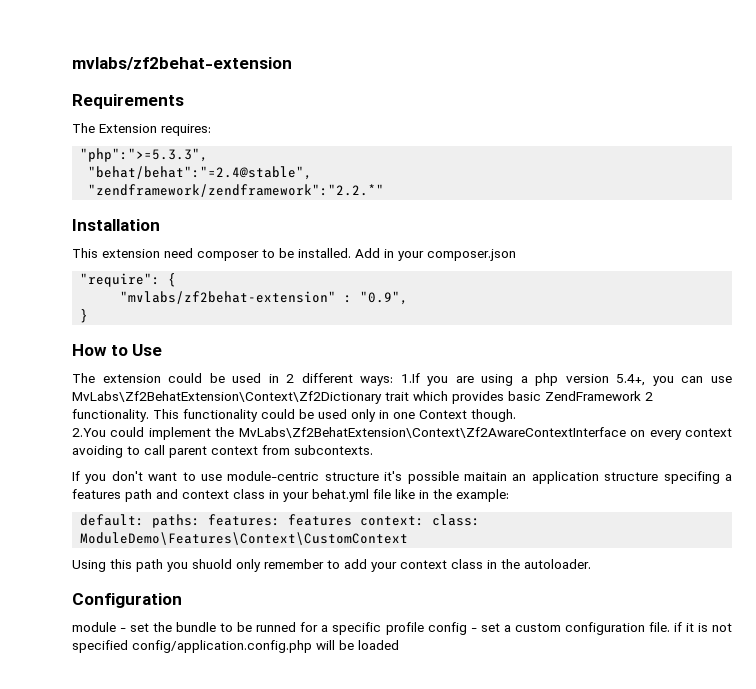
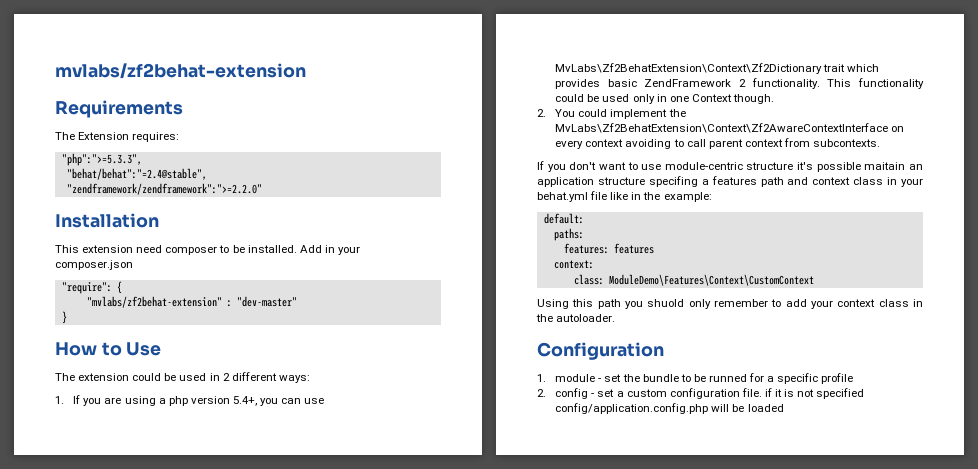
- "zendframework/zendframework":"2.2.*"
+ "zendframework/zendframework":">=2.2.0"
- "mvlabs/zf2behat-extension" : "0.9",
+ "mvlabs/zf2behat-extension" : "dev-master"
- The extension could be used in 2 different ways: 1.If you are using a php version 5.4+, you can use MvLabs\Zf2BehatExtension\Context\Zf2Dictionary trait which provides basic ZendFramework 2 functionality.
+ The extension could be used in 2 different ways:
+ 1. If you are using a php version 5.4+, you can use MvLabs\Zf2BehatExtension\Context\Zf2Dictionary trait which provides basic ZendFramework 2 functionality.
- 2.You could implement the MvLabs\Zf2BehatExtension\Context\Zf2AwareContextInterface on every context avoiding to call parent context from subcontexts.
+ 2. You could implement the MvLabs\Zf2BehatExtension\Context\Zf2AwareContextInterface on every context avoiding to call parent context from subcontexts.
- default: paths: features: features context: class: ModuleDemo\Features\Context\CustomContext
+ default:
+ paths:
+ features: features
+ context:
+ class: ModuleDemo\Features\Context\CustomContext
- module - set the bundle to be runned for a specific profile config - set a custom configuration file. if it is not specified config/application.config.php will be loaded
+ 1. module - set the bundle to be runned for a specific profile
+ 2. config - set a custom configuration file. if it is not specified config/application.config.php will be loaded

